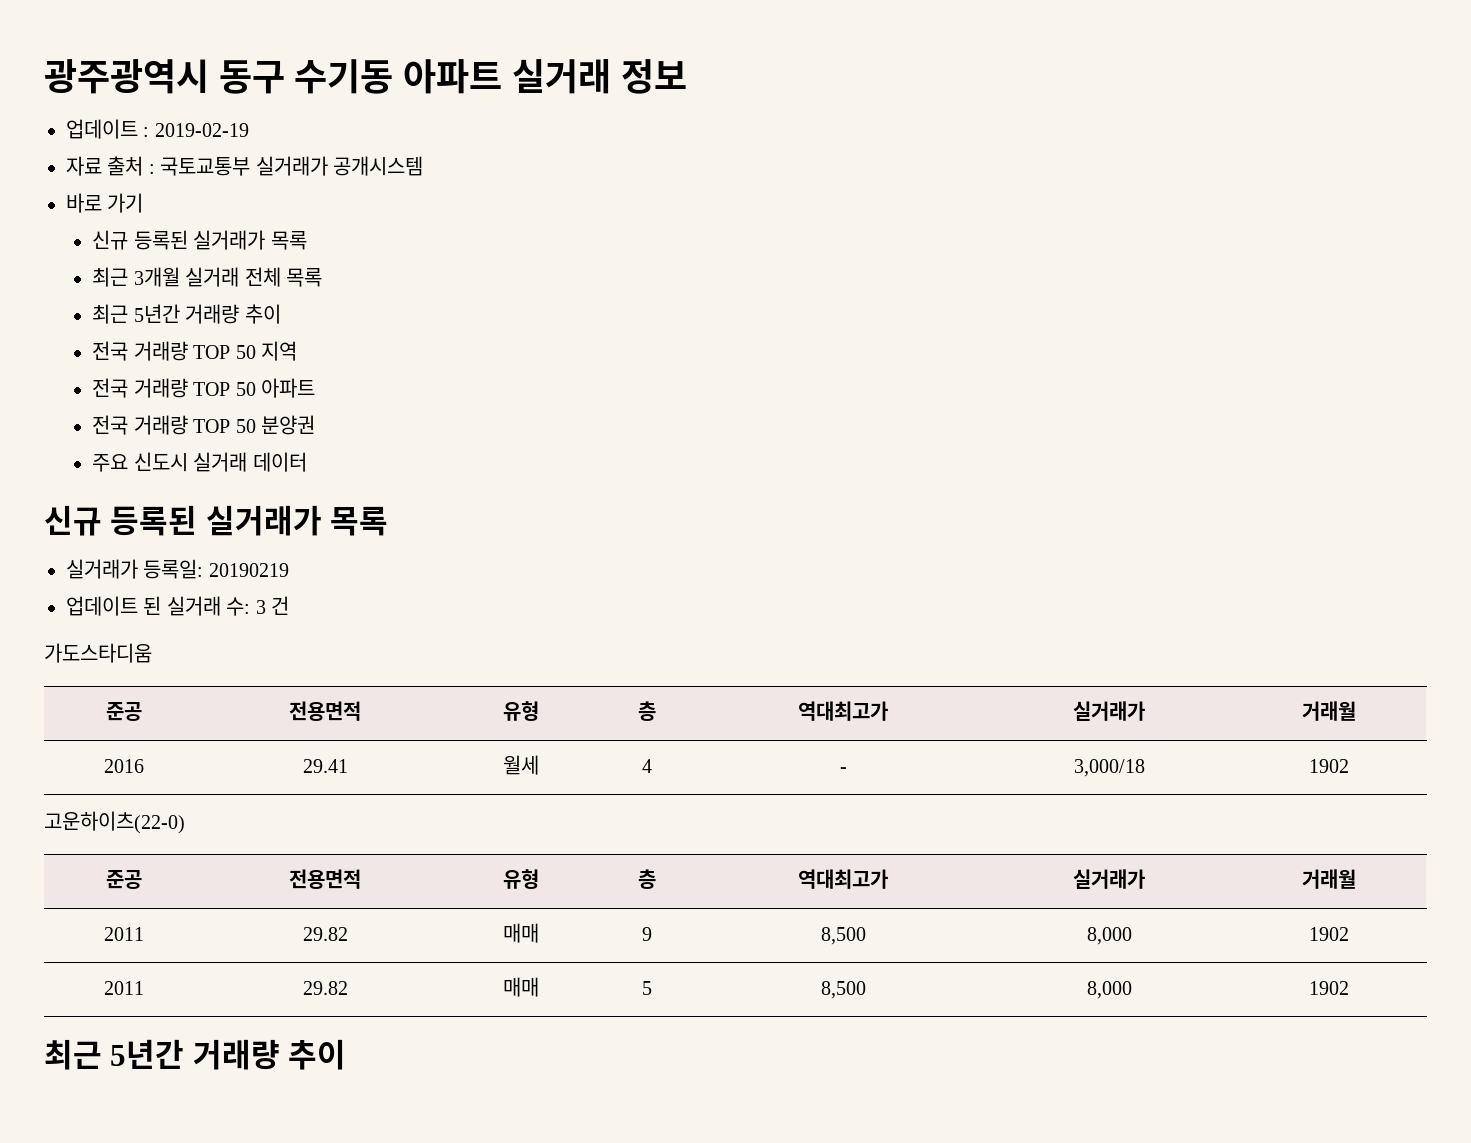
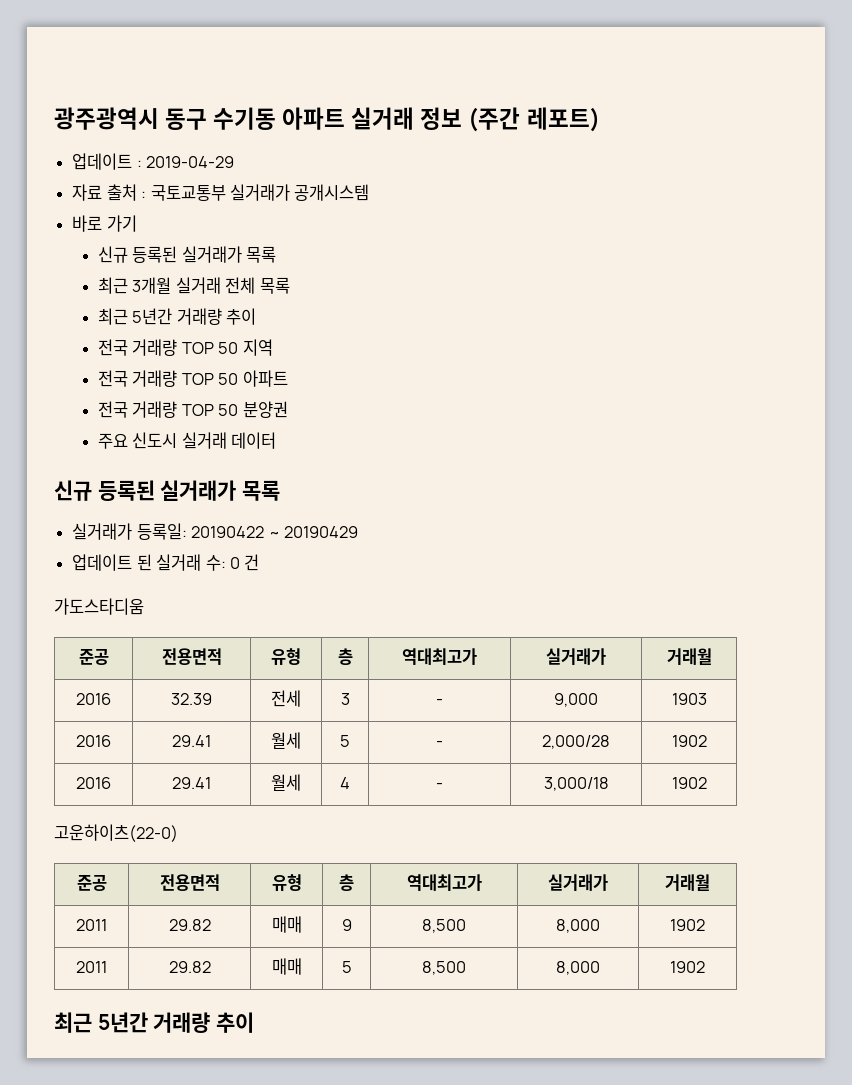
- 광주광역시 동구 수기동 아파트 실거래 정보
+ 광주광역시 동구 수기동 아파트 실거래 정보 (주간 레포트)
- 업데이트 : 2019-02-19
+ 업데이트 : 2019-04-29
- 실거래가 등록일: 20190219
+ 실거래가 등록일: 20190422 ~ 20190429
- 업데이트 된 실거래 수: 3 건
+ 업데이트 된 실거래 수: 0 건
+ 2016 | 32.39 | 전세 | 3 | - | 9,000 | 1903
+ 2016 | 29.41 | 월세 | 5 | - | 2,000/28 | 1902

